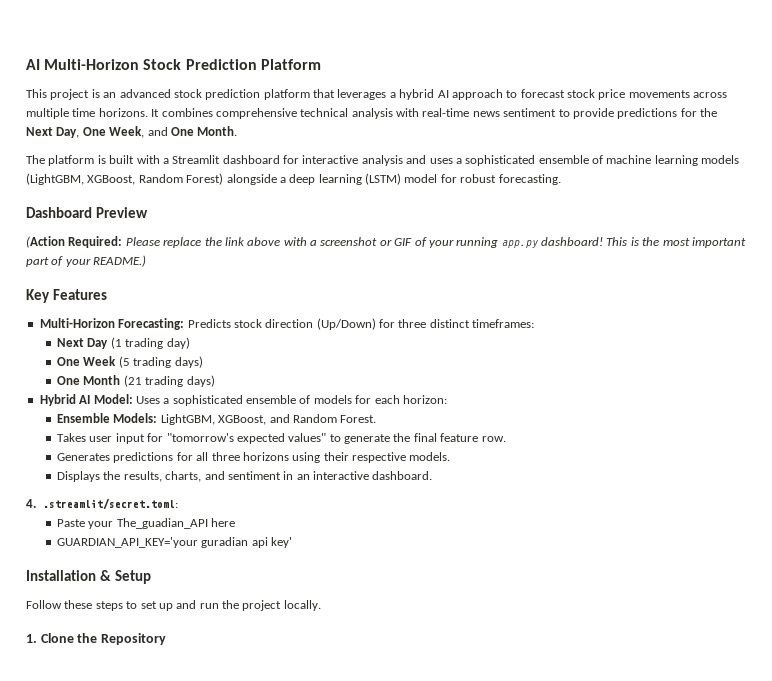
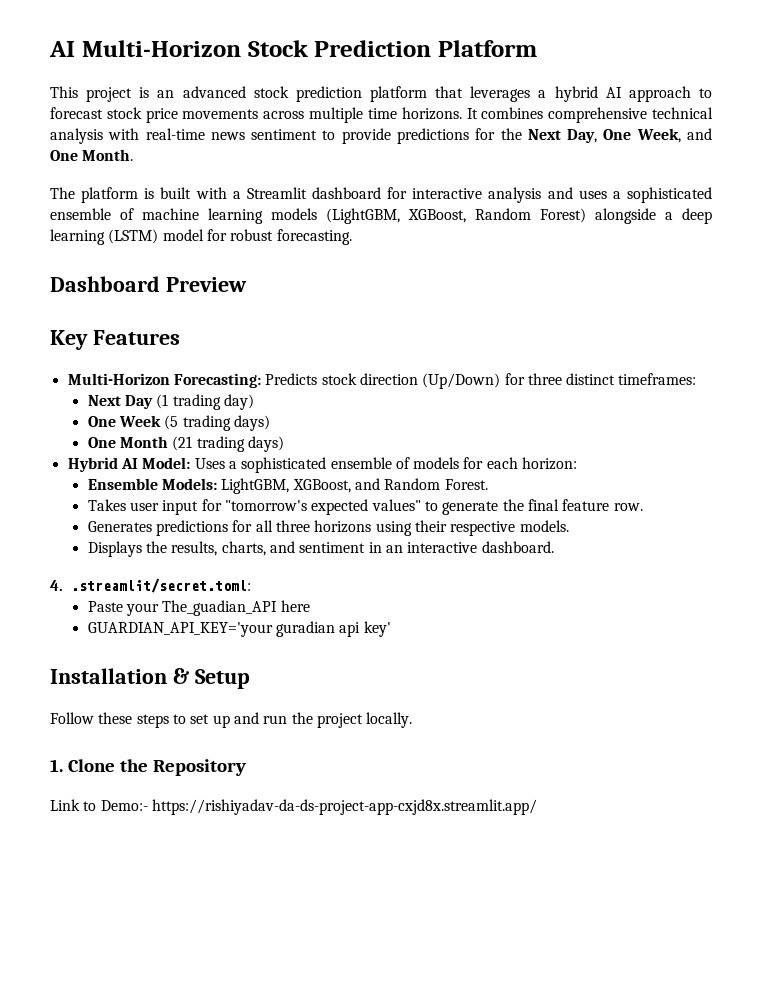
- (Action Required: Please replace the link above with a screenshot or GIF of your running app.py dashboard! This is the most important part of your README.)
+ Link to Demo:- https://rishiyadav-da-ds-project-app-cxjd8x.streamlit.app/

